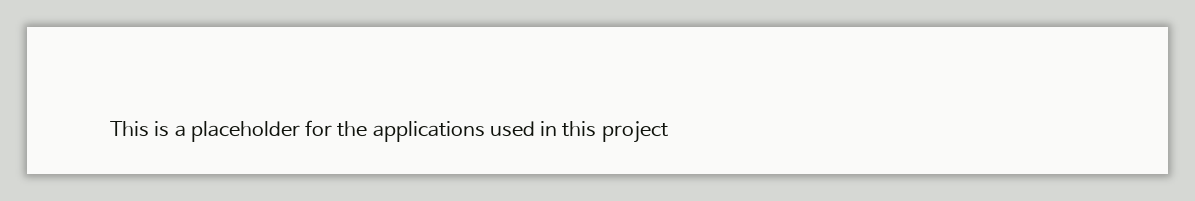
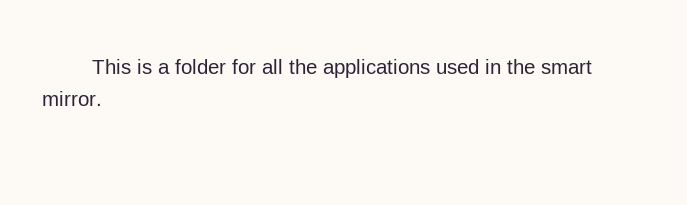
- This is a placeholder for the applications used in this project
+ This is a folder for all the applications used in the smart mirror.

